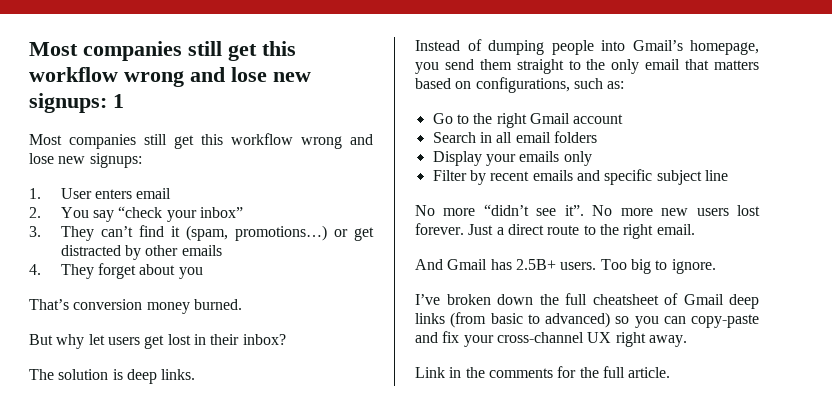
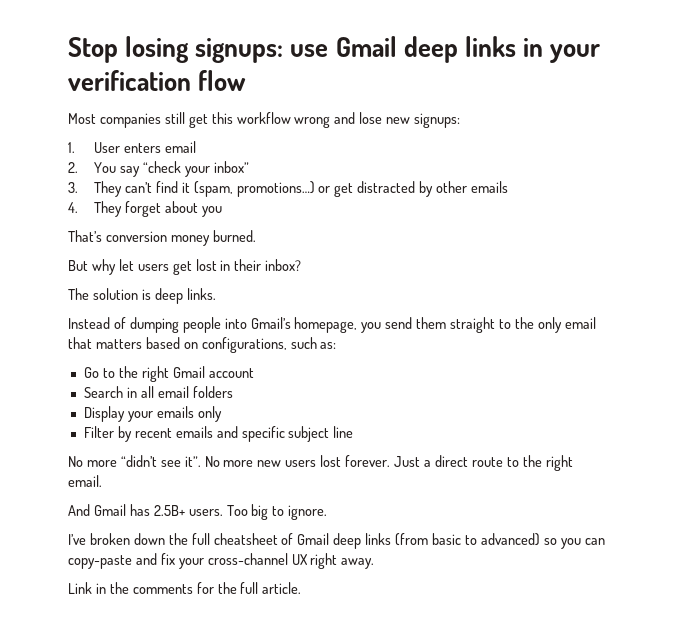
- Most companies still get this workflow wrong and lose new signups: 1
+ Stop losing signups: use Gmail deep links in your verification flow

